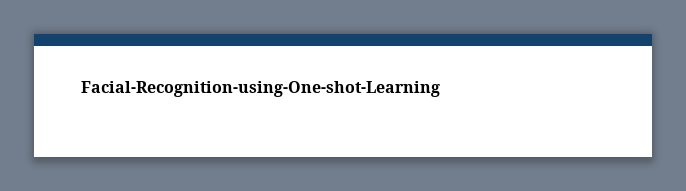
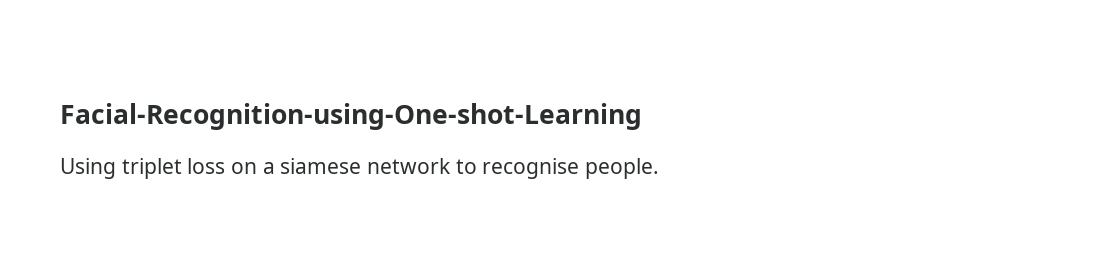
+ Using triplet loss on a siamese network to recognise people.

